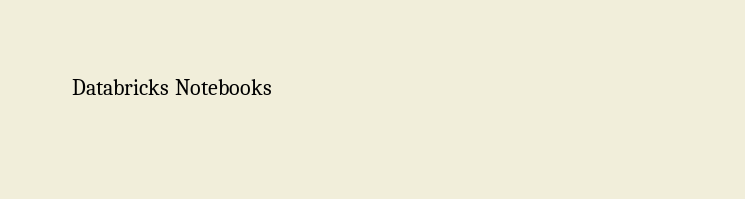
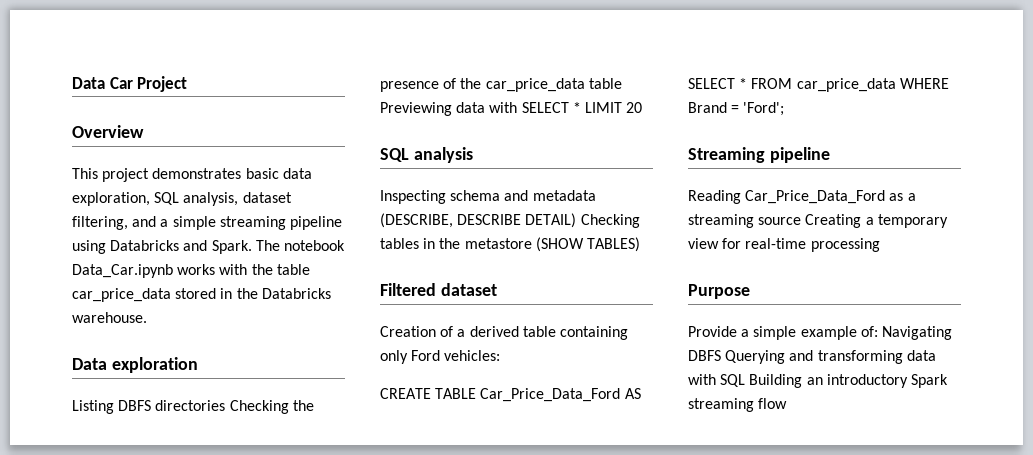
- Databricks Notebooks
+ Data Car Project
+ Overview
+ This project demonstrates basic data exploration, SQL analysis, dataset filtering, and a simple streaming pipeline using Databricks and Spark. The notebook Data_Car.ipynb works with the table car_price_data stored in the Databricks warehouse.
+ Data exploration
+ Listing DBFS directories Checking the presence of the car_price_data table Previewing data with SELECT * LIMIT 20
+ SQL analysis
+ Inspecting schema and metadata (DESCRIBE, DESCRIBE DETAIL) Checking tables in the metastore (SHOW TABLES)
+ Filtered dataset
+ Creation of a derived table containing only Ford vehicles:
+ CREATE TABLE Car_Price_Data_Ford AS SELECT * FROM car_price_data WHERE Brand = 'Ford';
+ Streaming pipeline
+ Reading Car_Price_Data_Ford as a streaming source Creating a temporary view for real-time processing
+ Purpose
+ Provide a simple example of: Navigating DBFS Querying and transforming data with SQL Building an introductory Spark streaming flow

